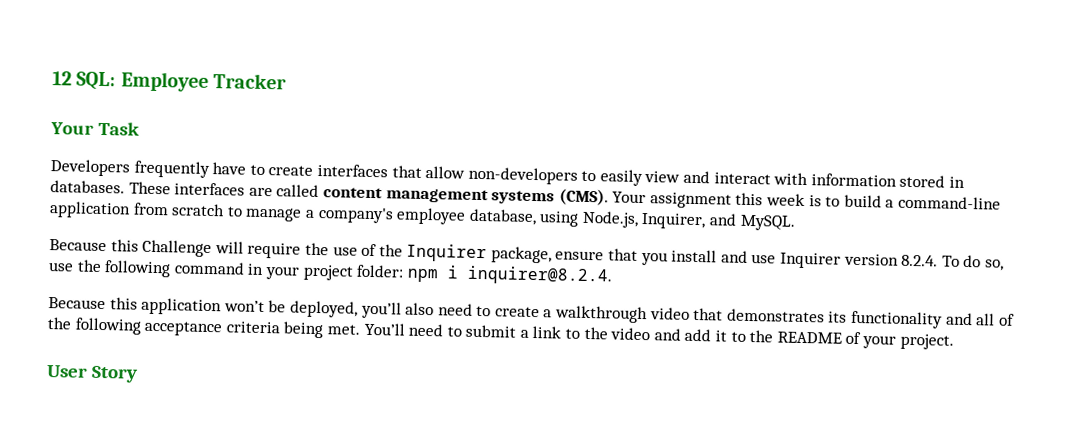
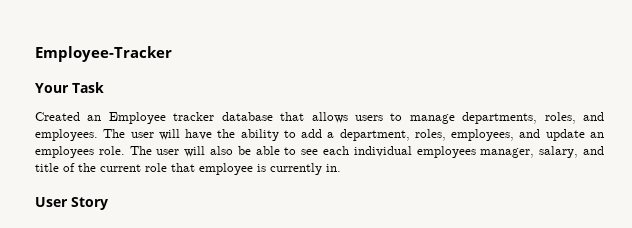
- 12 SQL: Employee Tracker
+ Employee-Tracker
  Your Task
- Developers frequently have to create interfaces that allow non-developers to easily view and interact with information stored in databases. These interfaces are called content management systems (CMS). Your assignment this week is to build a command-line application from scratch to manage a company's employee database, using Node.js, Inquirer, and MySQL.
- Because this Challenge will require the use of the Inquirer package, ensure that you install and use Inquirer version 8.2.4. To do so, use the following command in your project folder: npm i inquirer@8.2.4.
- Because this application won’t be deployed, you’ll also need to create a walkthrough video that demonstrates its functionality and all of the following acceptance criteria being met. You’ll need to submit a link to the video and add it to the README of your project.
+ Created an Employee tracker database that allows users to manage departments, roles, and employees. The user will have the ability to add a department, roles, employees, and update an employees role. The user will also be able to see each individual employees manager, salary, and title of the current role that employee is currently in.

